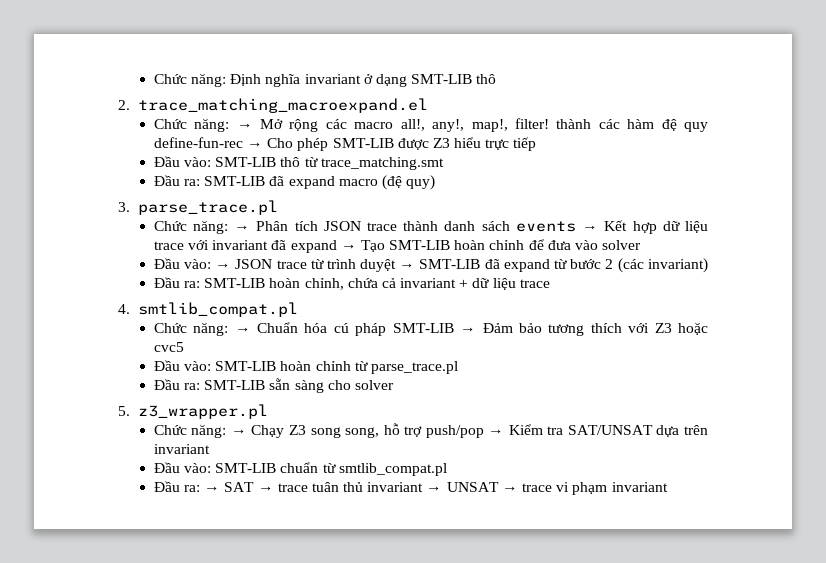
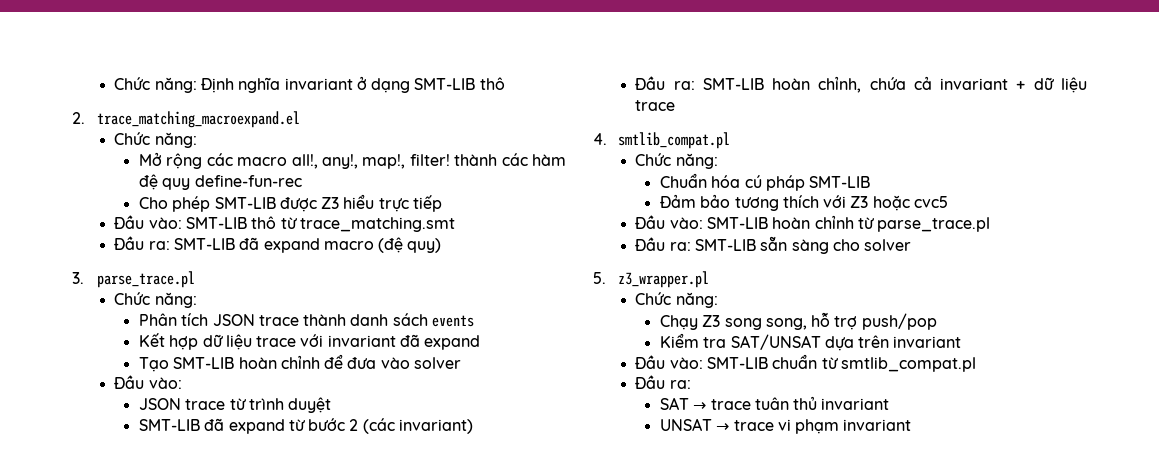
  2. trace_matching_macroexpand.el
- Chức năng: → Mở rộng các macro all!, any!, map!, filter! thành các hàm đệ quy define-fun-rec → Cho phép SMT-LIB được Z3 hiểu trực tiếp
+ Chức năng:
+ Mở rộng các macro all!, any!, map!, filter! thành các hàm đệ quy define-fun-rec
+ Cho phép SMT-LIB được Z3 hiểu trực tiếp
  3. parse_trace.pl
- Chức năng: → Phân tích JSON trace thành danh sách events → Kết hợp dữ liệu trace với invariant đã expand → Tạo SMT-LIB hoàn chỉnh để đưa vào solver
- Đầu vào: → JSON trace từ trình duyệt → SMT-LIB đã expand từ bước 2 (các invariant)
+ Chức năng:
+ Phân tích JSON trace thành danh sách events
+ Kết hợp dữ liệu trace với invariant đã expand
+ Tạo SMT-LIB hoàn chỉnh để đưa vào solver
+ Đầu vào:
+ JSON trace từ trình duyệt
+ SMT-LIB đã expand từ bước 2 (các invariant)
  4. smtlib_compat.pl
- Chức năng: → Chuẩn hóa cú pháp SMT-LIB → Đảm bảo tương thích với Z3 hoặc cvc5
+ Chức năng:
+ Chuẩn hóa cú pháp SMT-LIB
+ Đảm bảo tương thích với Z3 hoặc cvc5
  5. z3_wrapper.pl
- Chức năng: → Chạy Z3 song song, hỗ trợ push/pop → Kiểm tra SAT/UNSAT dựa trên invariant
+ Chức năng:
+ Chạy Z3 song song, hỗ trợ push/pop
+ Kiểm tra SAT/UNSAT dựa trên invariant
  Đầu vào: SMT-LIB chuẩn từ smtlib_compat.pl
- Đầu ra: → SAT → trace tuân thủ invariant → UNSAT → trace vi phạm invariant
+ Đầu ra:
+ SAT → trace tuân thủ invariant
+ UNSAT → trace vi phạm invariant

